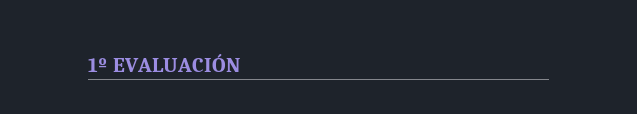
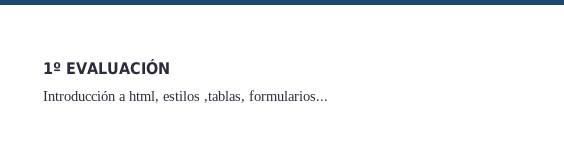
+ Introducción a html, estilos ,tablas, formularios...

